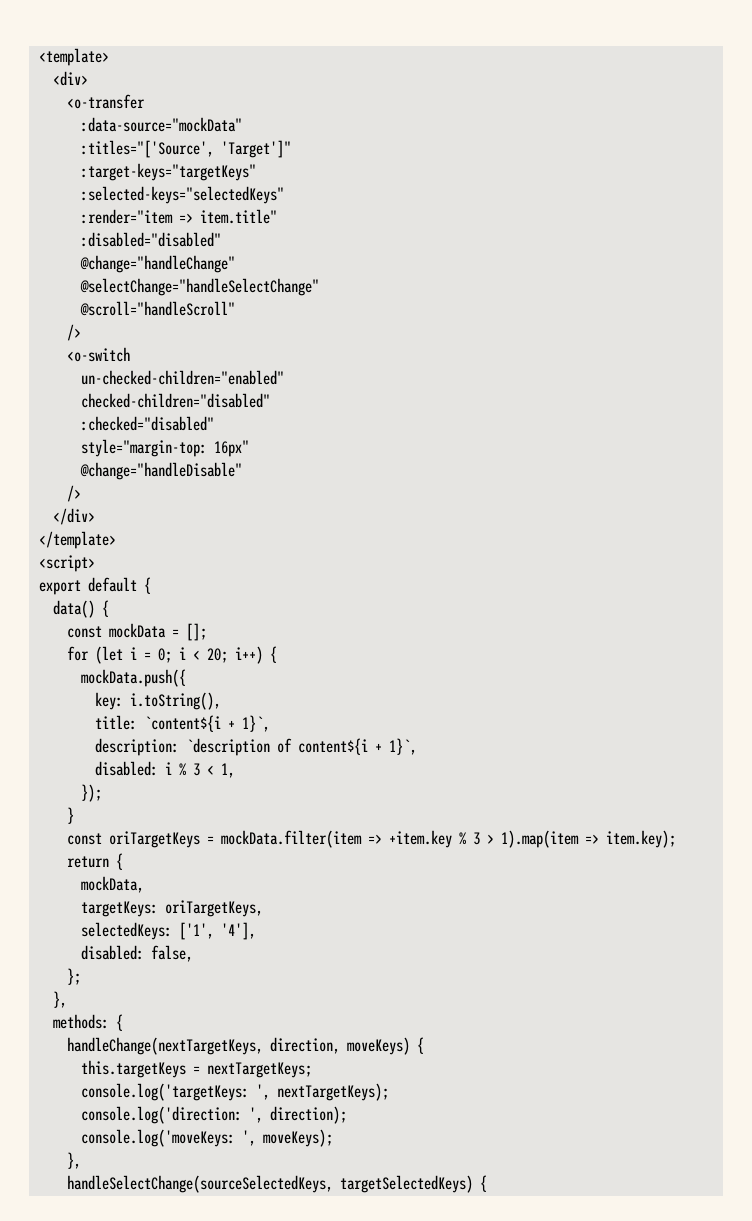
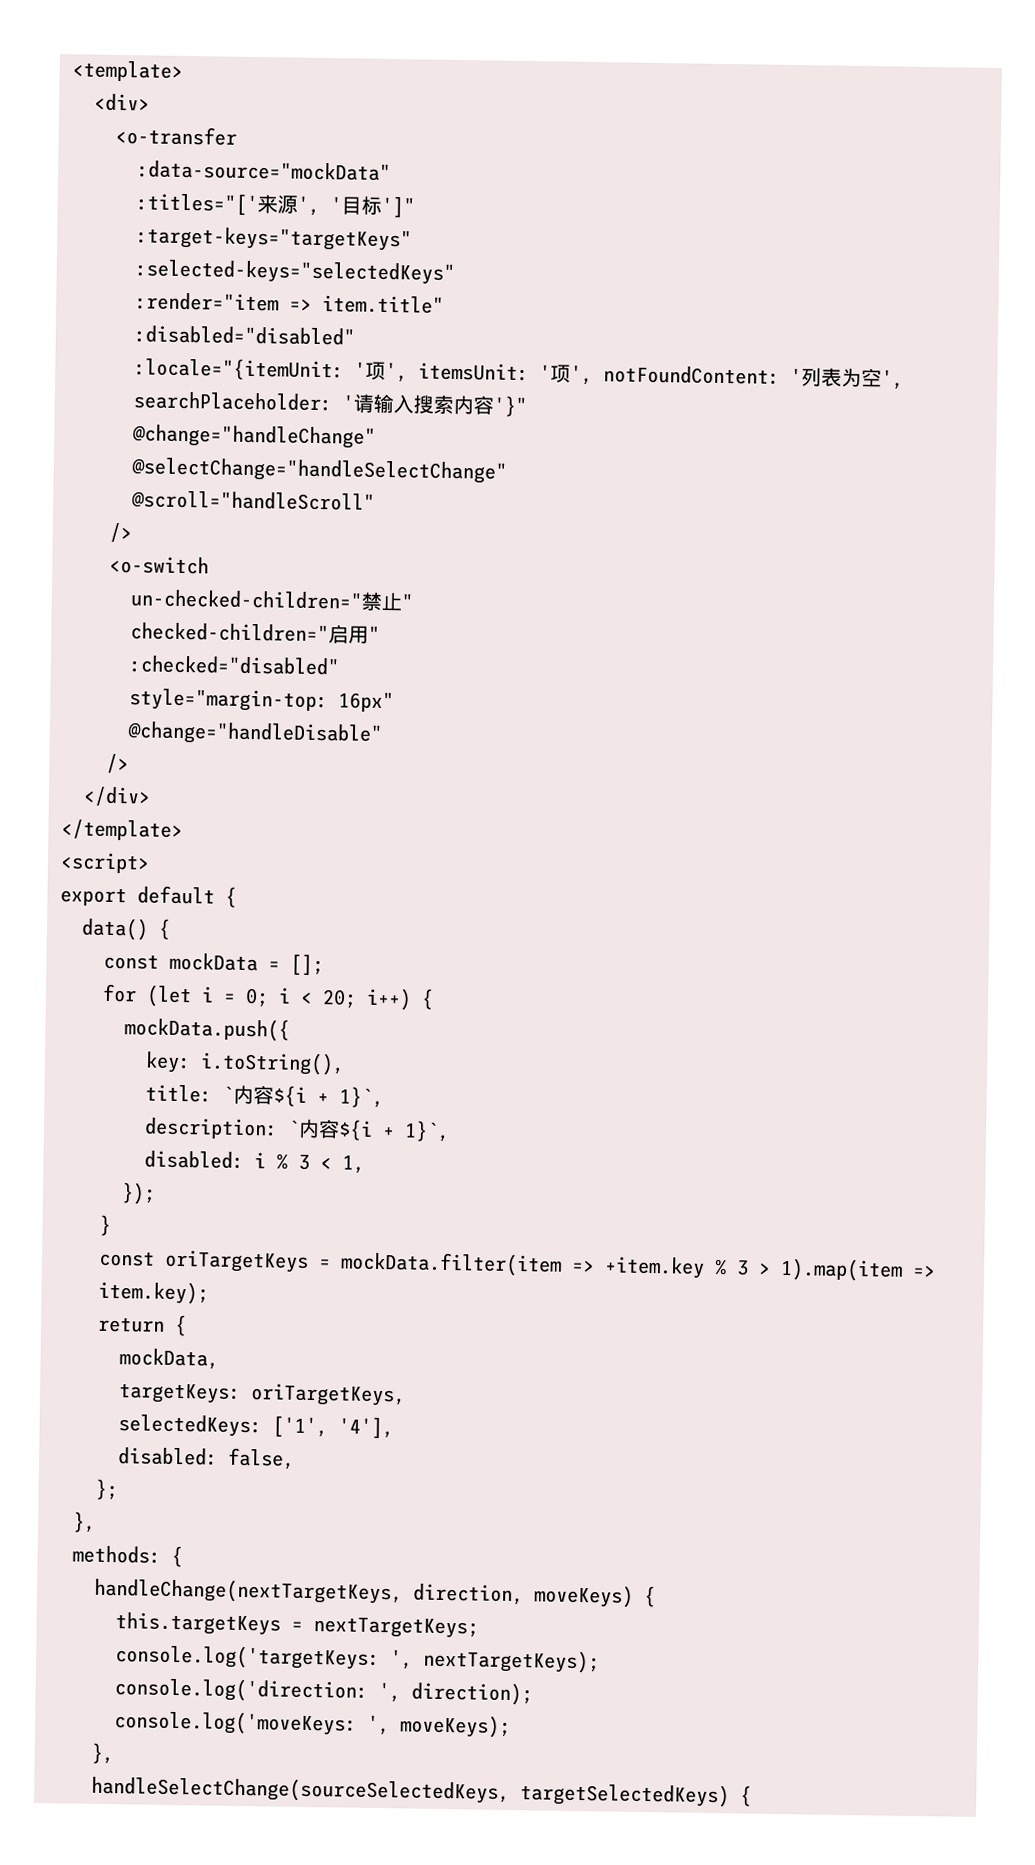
- :titles="['Source', 'Target']"
+ :titles="['来源', '目标']"
+ :locale="{itemUnit: '项', itemsUnit: '项', notFoundContent: '列表为空', searchPlaceholder: '请输入搜索内容'}"
- un-checked-children="enabled"
- checked-children="disabled"
+ un-checked-children="禁止"
+ checked-children="启用"
- title: `content${i + 1}`,
+ title: `内容${i + 1}`,
- description: `description of content${i + 1}`,
+ description: `内容${i + 1}`,

